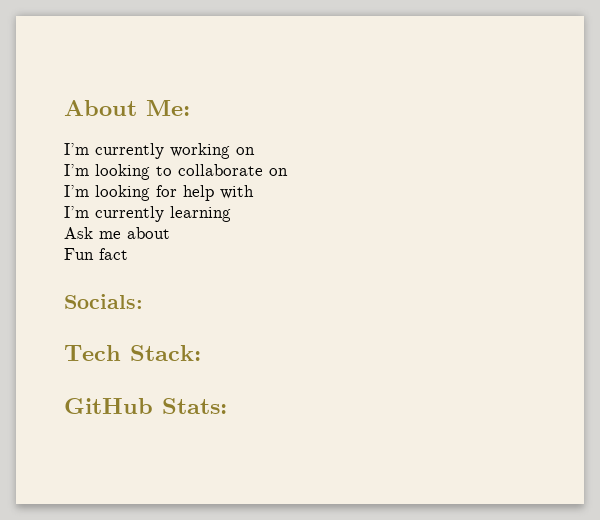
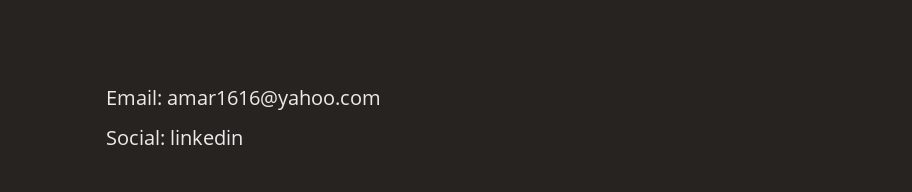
- About Me:
- I’m currently working on
- I’m looking to collaborate on
- I’m looking for help with
- I’m currently learning
- Ask me about
- Fun fact
- Socials:
- Tech Stack:
- GitHub Stats:
+ Email: amar1616@yahoo.com
+ Social: linkedin

